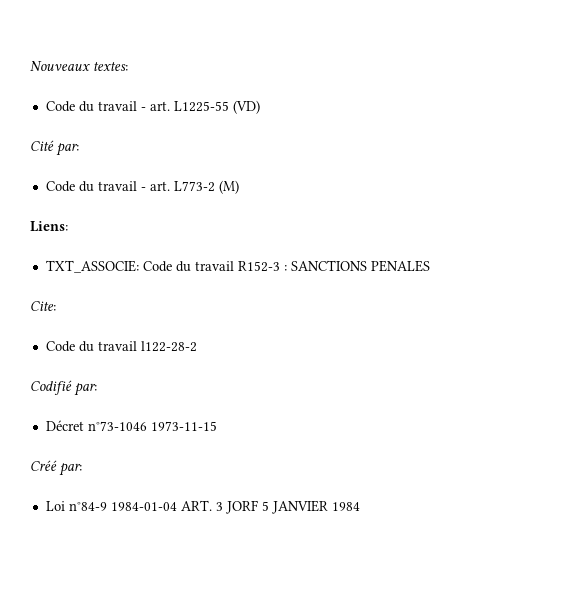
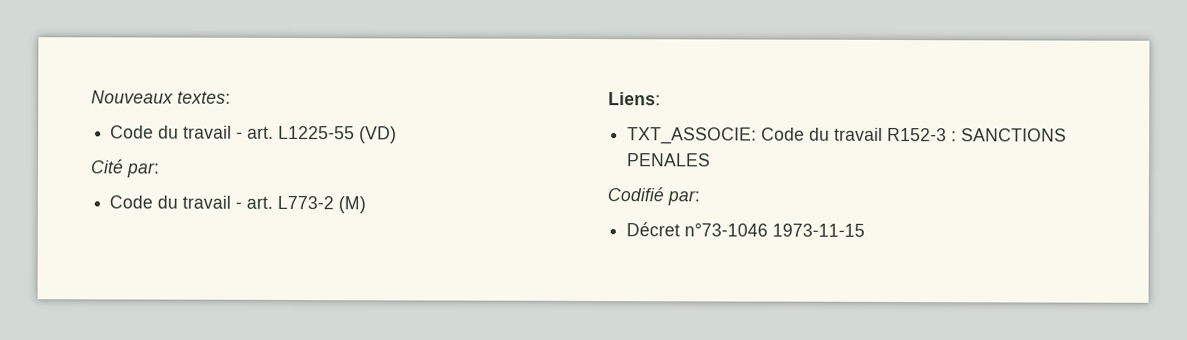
- Cite:
- Code du travail l122-28-2
- Créé par:
- Loi n°84-9 1984-01-04 ART. 3 JORF 5 JANVIER 1984

